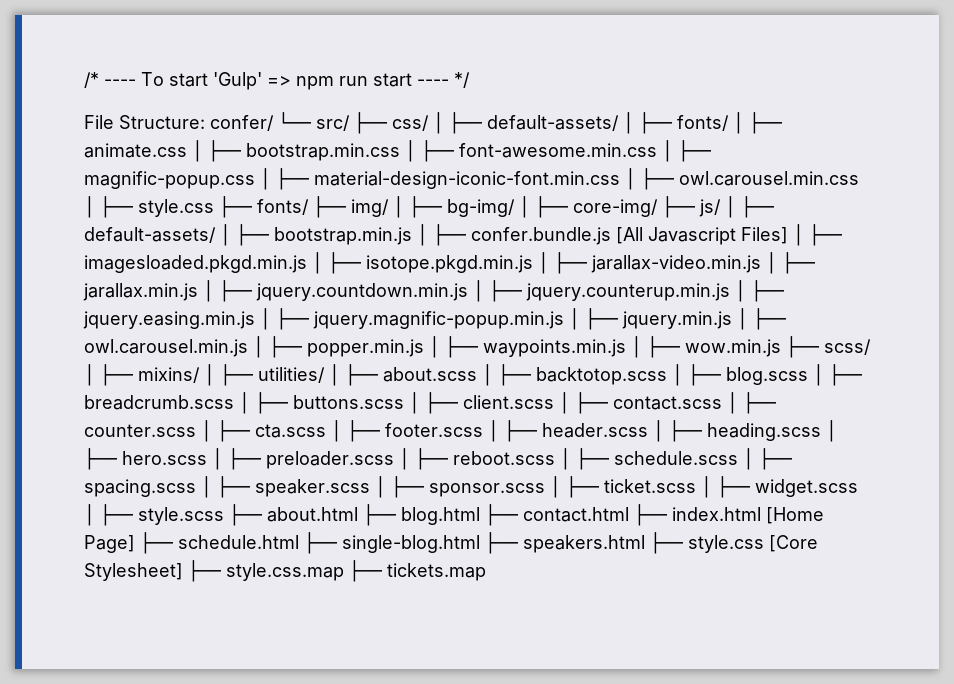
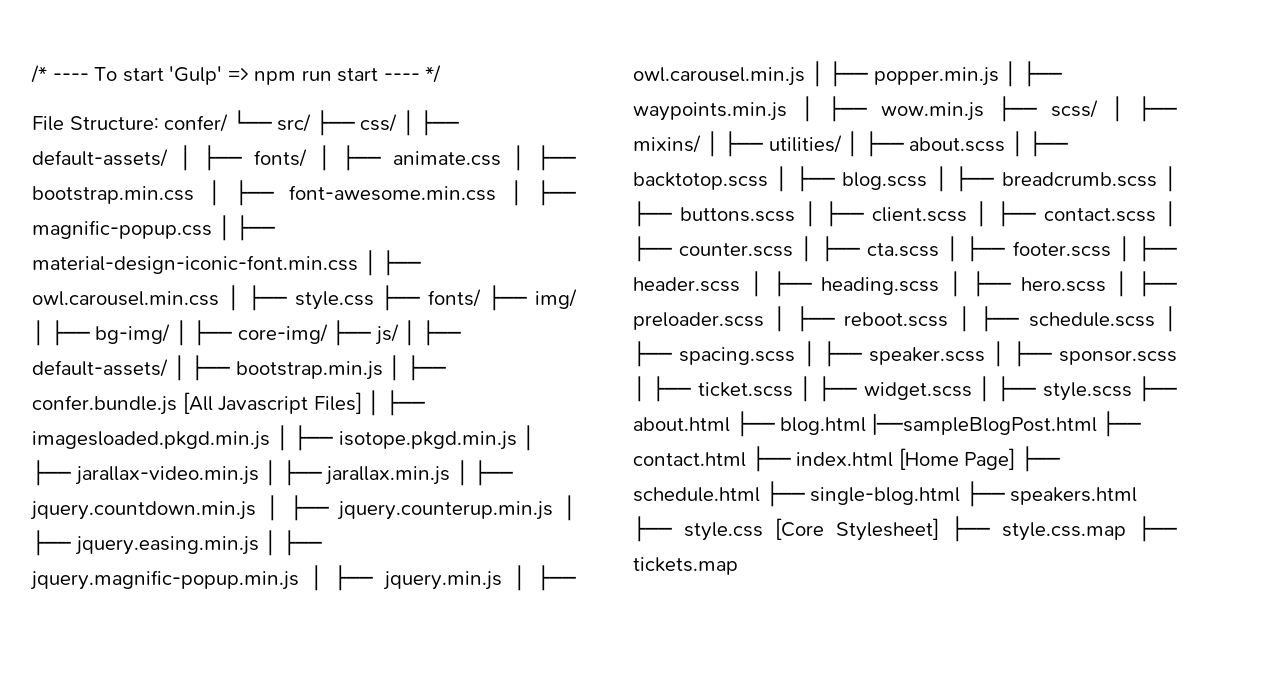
- confer/ └── src/ ├── css/ │ ├── default-assets/ │ ├── fonts/ │ ├── animate.css │ ├── bootstrap.min.css │ ├── font-awesome.min.css │ ├── magnific-popup.css │ ├── material-design-iconic-font.min.css │ ├── owl.carousel.min.css │ ├── style.css ├── fonts/ ├── img/ │ ├── bg-img/ │ ├── core-img/ ├── js/ │ ├── default-assets/ │ ├── bootstrap.min.js │ ├── confer.bundle.js [All Javascript Files] │ ├── imagesloaded.pkgd.min.js │ ├── isotope.pkgd.min.js │ ├── jarallax-video.min.js │ ├── jarallax.min.js │ ├── jquery.countdown.min.js │ ├── jquery.counterup.min.js │ ├── jquery.easing.min.js │ ├── jquery.magnific-popup.min.js │ ├── jquery.min.js │ ├── owl.carousel.min.js │ ├── popper.min.js │ ├── waypoints.min.js │ ├── wow.min.js ├── scss/ │ ├── mixins/ │ ├── utilities/ │ ├── about.scss │ ├── backtotop.scss │ ├── blog.scss │ ├── breadcrumb.scss │ ├── buttons.scss │ ├── client.scss │ ├── contact.scss │ ├── counter.scss │ ├── cta.scss │ ├── footer.scss │ ├── header.scss │ ├── heading.scss │ ├── hero.scss │ ├── preloader.scss │ ├── reboot.scss │ ├── schedule.scss │ ├── spacing.scss │ ├── speaker.scss │ ├── sponsor.scss │ ├── ticket.scss │ ├── widget.scss │ ├── style.scss ├── about.html ├── blog.html ├── contact.html ├── index.html [Home Page] ├── schedule.html ├── single-blog.html ├── speakers.html ├── style.css [Core Stylesheet] ├── style.css.map ├── tickets.map
+ confer/ └── src/ ├── css/ │ ├── default-assets/ │ ├── fonts/ │ ├── animate.css │ ├── bootstrap.min.css │ ├── font-awesome.min.css │ ├── magnific-popup.css │ ├── material-design-iconic-font.min.css │ ├── owl.carousel.min.css │ ├── style.css ├── fonts/ ├── img/ │ ├── bg-img/ │ ├── core-img/ ├── js/ │ ├── default-assets/ │ ├── bootstrap.min.js │ ├── confer.bundle.js [All Javascript Files] │ ├── imagesloaded.pkgd.min.js │ ├── isotope.pkgd.min.js │ ├── jarallax-video.min.js │ ├── jarallax.min.js │ ├── jquery.countdown.min.js │ ├── jquery.counterup.min.js │ ├── jquery.easing.min.js │ ├── jquery.magnific-popup.min.js │ ├── jquery.min.js │ ├── owl.carousel.min.js │ ├── popper.min.js │ ├── waypoints.min.js │ ├── wow.min.js ├── scss/ │ ├── mixins/ │ ├── utilities/ │ ├── about.scss │ ├── backtotop.scss │ ├── blog.scss │ ├── breadcrumb.scss │ ├── buttons.scss │ ├── client.scss │ ├── contact.scss │ ├── counter.scss │ ├── cta.scss │ ├── footer.scss │ ├── header.scss │ ├── heading.scss │ ├── hero.scss │ ├── preloader.scss │ ├── reboot.scss │ ├── schedule.scss │ ├── spacing.scss │ ├── speaker.scss │ ├── sponsor.scss │ ├── ticket.scss │ ├── widget.scss │ ├── style.scss ├── about.html ├── blog.html |──sampleBlogPost.html ├── contact.html ├── index.html [Home Page] ├── schedule.html ├── single-blog.html ├── speakers.html ├── style.css [Core Stylesheet] ├── style.css.map ├── tickets.map

